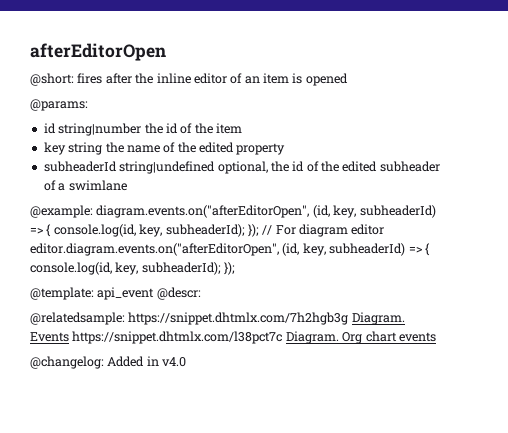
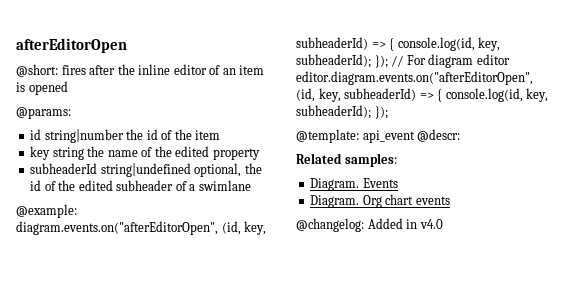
- @relatedsample: https://snippet.dhtmlx.com/7h2hgb3g Diagram.
+ Related samples:
+ Diagram.
- Events https://snippet.dhtmlx.com/l38pct7c Diagram.
+ Events
+ Diagram.

